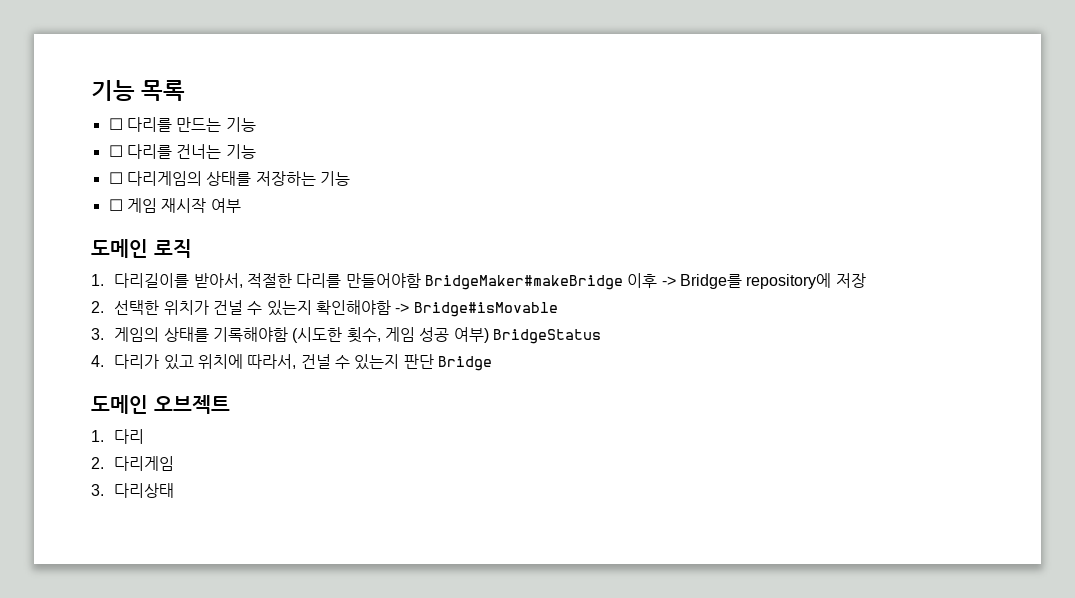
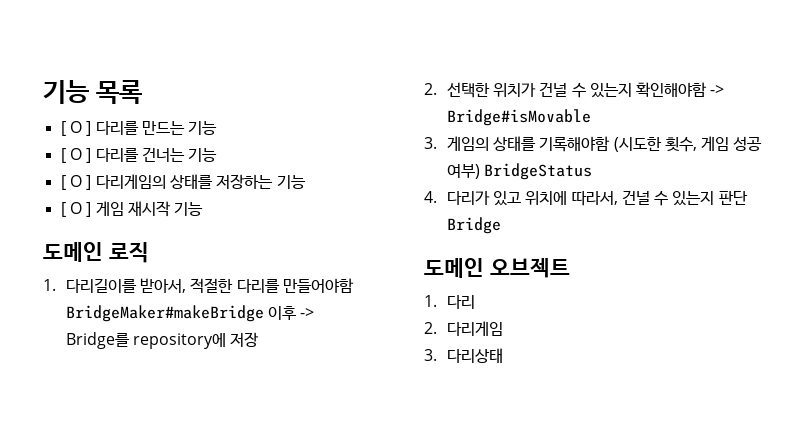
- ☐ 다리를 만드는 기능
+ [ O ] 다리를 만드는 기능
- ☐ 다리를 건너는 기능
+ [ O ] 다리를 건너는 기능
- ☐ 다리게임의 상태를 저장하는 기능
+ [ O ] 다리게임의 상태를 저장하는 기능
- ☐ 게임 재시작 여부
+ [ O ] 게임 재시작 기능

